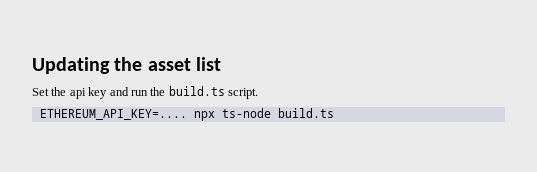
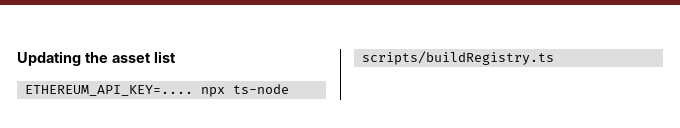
- Set the api key and run the build.ts script.
- ETHEREUM_API_KEY=.... npx ts-node build.ts
+ ETHEREUM_API_KEY=.... npx ts-node scripts/buildRegistry.ts

